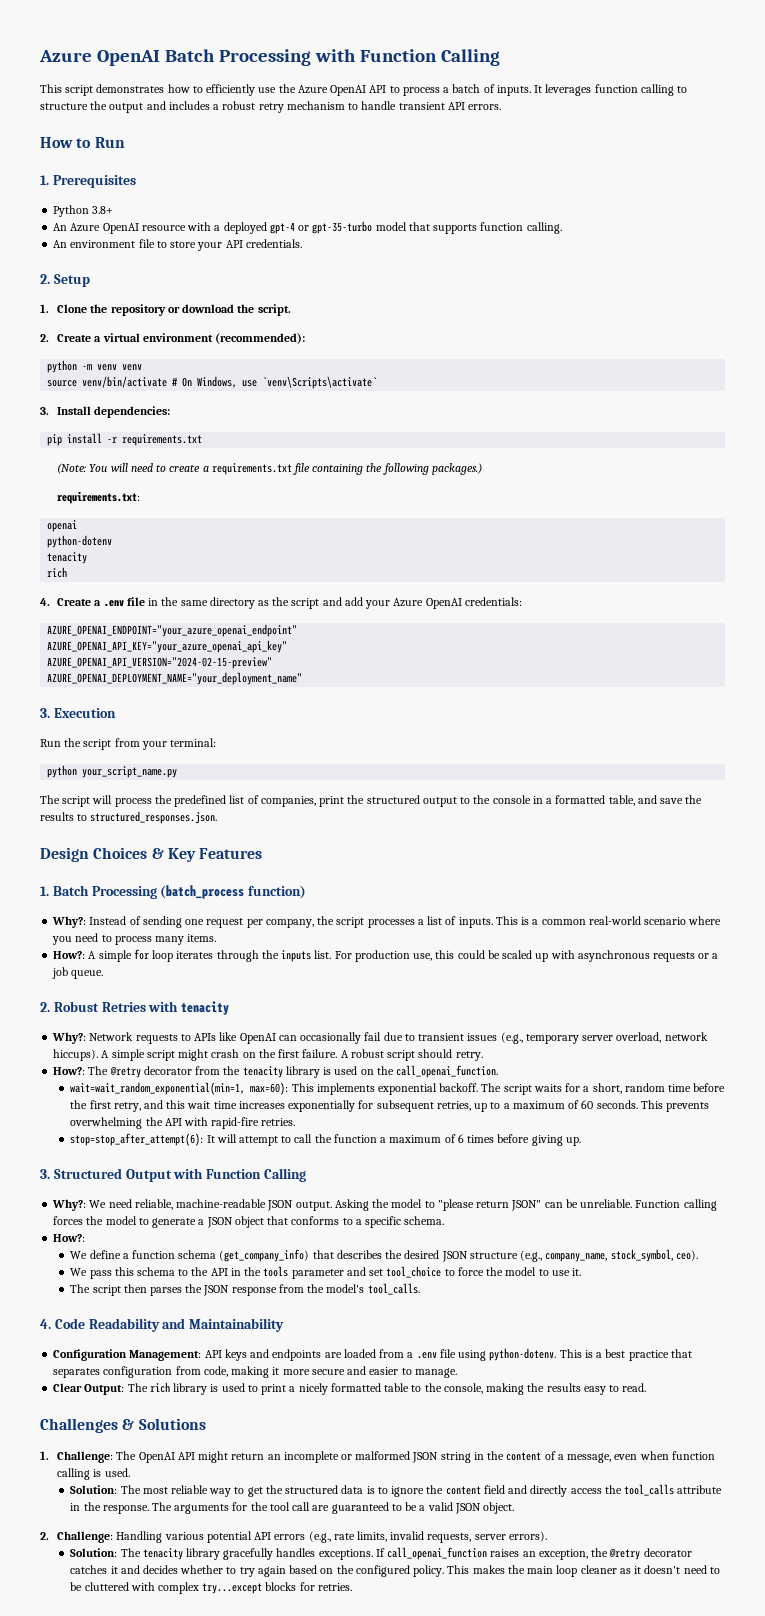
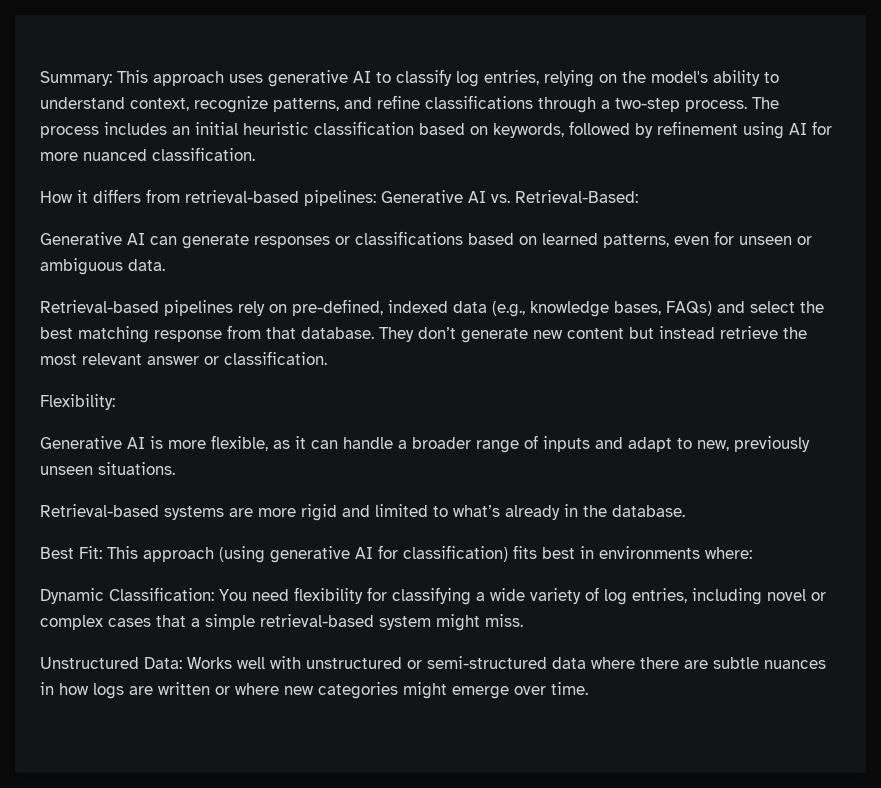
- Azure OpenAI Batch Processing with Function Calling
- This script demonstrates how to efficiently use the Azure OpenAI API to process a batch of inputs. It leverages function calling to structure the output and includes a robust retry mechanism to handle transient API errors.
- How to Run
- 1. Prerequisites
- Python 3.8+
- An Azure OpenAI resource with a deployed gpt-4 or gpt-35-turbo model that supports function calling.
- An environment file to store your API credentials.
- 2. Setup
- 1. Clone the repository or download the script.
- 2. Create a virtual environment (recommended):
- python -m venv venv
- source venv/bin/activate # On Windows, use `venv\Scripts\activate`
- 3. Install dependencies:
- pip install -r requirements.txt
- (Note: You will need to create a requirements.txt file containing the following packages.)
- requirements.txt:
- openai
- python-dotenv
- tenacity
- rich
- 4. Create a .env file in the same directory as the script and add your Azure OpenAI credentials:
- AZURE_OPENAI_ENDPOINT="your_azure_openai_endpoint"
- AZURE_OPENAI_API_KEY="your_azure_openai_api_key"
- AZURE_OPENAI_API_VERSION="2024-02-15-preview"
- AZURE_OPENAI_DEPLOYMENT_NAME="your_deployment_name"
- 3. Execution
- Run the script from your terminal:
- python your_script_name.py
- The script will process the predefined list of companies, print the structured output to the console in a formatted table, and save the results to structured_responses.json.
- Design Choices & Key Features
- 1. Batch Processing (batch_process function)
- Why?: Instead of sending one request per company, the script processes a list of inputs. This is a common real-world scenario where you need to process many items.
- How?: A simple for loop iterates through the inputs list. For production use, this could be scaled up with asynchronous requests or a job queue.
- 2. Robust Retries with tenacity
- Why?: Network requests to APIs like OpenAI can occasionally fail due to transient issues (e.g., temporary server overload, network hiccups). A simple script might crash on the first failure. A robust script should retry.
- How?: The @retry decorator from the tenacity library is used on the call_openai_function.
- wait=wait_random_exponential(min=1, max=60): This implements exponential backoff. The script waits for a short, random time before the first retry, and this wait time increases exponentially for subsequent retries, up to a maximum of 60 seconds. This prevents overwhelming the API with rapid-fire retries.
- stop=stop_after_attempt(6): It will attempt to call the function a maximum of 6 times before giving up.
- 3. Structured Output with Function Calling
- Why?: We need reliable, machine-readable JSON output. Asking the model to "please return JSON" can be unreliable. Function calling forces the model to generate a JSON object that conforms to a specific schema.
- How?:
- We define a function schema (get_company_info) that describes the desired JSON structure (e.g., company_name, stock_symbol, ceo).
- We pass this schema to the API in the tools parameter and set tool_choice to force the model to use it.
- The script then parses the JSON response from the model's tool_calls.
- 4. Code Readability and Maintainability
- Configuration Management: API keys and endpoints are loaded from a .env file using python-dotenv. This is a best practice that separates configuration from code, making it more secure and easier to manage.
- Clear Output: The rich library is used to print a nicely formatted table to the console, making the results easy to read.
- Challenges & Solutions
- 1. Challenge: The OpenAI API might return an incomplete or malformed JSON string in the content of a message, even when function calling is used.
- Solution: The most reliable way to get the structured data is to ignore the content field and directly access the tool_calls attribute in the response. The arguments for the tool call are guaranteed to be a valid JSON object.
- 2. Challenge: Handling various potential API errors (e.g., rate limits, invalid requests, server errors).
- Solution: The tenacity library gracefully handles exceptions. If call_openai_function raises an exception, the @retry decorator catches it and decides whether to try again based on the configured policy. This makes the main loop cleaner as it doesn't need to be cluttered with complex try...except blocks for retries.
+ Summary: This approach uses generative AI to classify log entries, relying on the model's ability to understand context, recognize patterns, and refine classifications through a two-step process. The process includes an initial heuristic classification based on keywords, followed by refinement using AI for more nuanced classification.
+ How it differs from retrieval-based pipelines: Generative AI vs. Retrieval-Based:
+ Generative AI can generate responses or classifications based on learned patterns, even for unseen or ambiguous data.
+ Retrieval-based pipelines rely on pre-defined, indexed data (e.g., knowledge bases, FAQs) and select the best matching response from that database. They don’t generate new content but instead retrieve the most relevant answer or classification.
+ Flexibility:
+ Generative AI is more flexible, as it can handle a broader range of inputs and adapt to new, previously unseen situations.
+ Retrieval-based systems are more rigid and limited to what’s already in the database.
+ Best Fit: This approach (using generative AI for classification) fits best in environments where:
+ Dynamic Classification: You need flexibility for classifying a wide variety of log entries, including novel or complex cases that a simple retrieval-based system might miss.
+ Unstructured Data: Works well with unstructured or semi-structured data where there are subtle nuances in how logs are written or where new categories might emerge over time.

